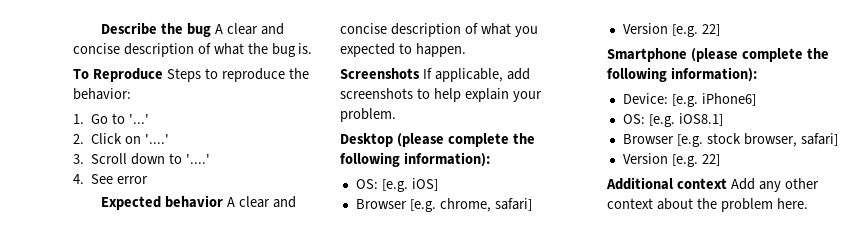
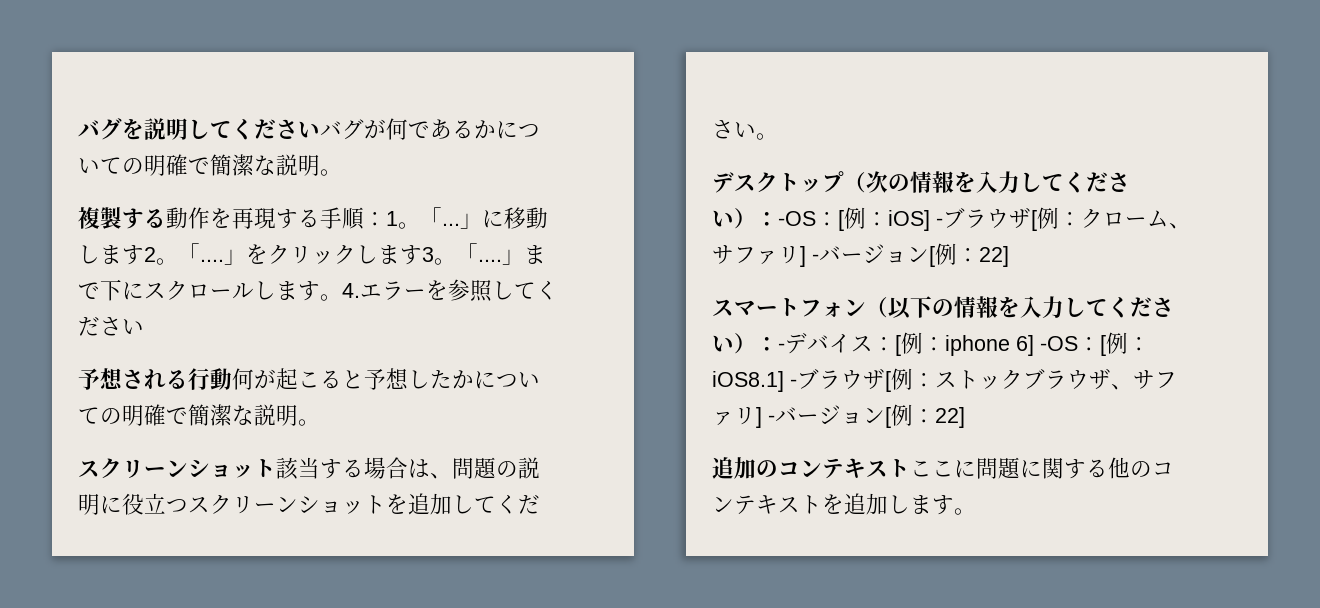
- Describe the bug A clear and concise description of what the bug is.
- To Reproduce Steps to reproduce the behavior:
- 1. Go to '...'
- 2. Click on '....'
- 3. Scroll down to '....'
- 4. See error
- Expected behavior A clear and concise description of what you expected to happen.
- Screenshots If applicable, add screenshots to help explain your problem.
- Desktop (please complete the following information):
- OS: [e.g. iOS]
- Browser [e.g. chrome, safari]
- Version [e.g. 22]
- Smartphone (please complete the following information):
- Device: [e.g. iPhone6]
- OS: [e.g. iOS8.1]
- Browser [e.g. stock browser, safari]
- Version [e.g. 22]
- Additional context Add any other context about the problem here.
+ バグを説明してくださいバグが何であるかについての明確で簡潔な説明。
+ 複製する動作を再現する手順：1。「...」に移動します2。「....」をクリックします3。「....」まで下にスクロールします。4.エラーを参照してください
+ 予想される行動何が起こると予想したかについての明確で簡潔な説明。
+ スクリーンショット該当する場合は、問題の説明に役立つスクリーンショットを追加してください。
+ デスクトップ（次の情報を入力してください）：-OS：[例：iOS] -ブラウザ[例：クローム、サファリ] -バージョン[例：22]
+ スマートフォン（以下の情報を入力してください）：-デバイス：[例：iphone 6] -OS：[例：iOS8.1] -ブラウザ[例：ストックブラウザ、サファリ] -バージョン[例：22]
+ 追加のコンテキストここに問題に関する他のコンテキストを追加します。

